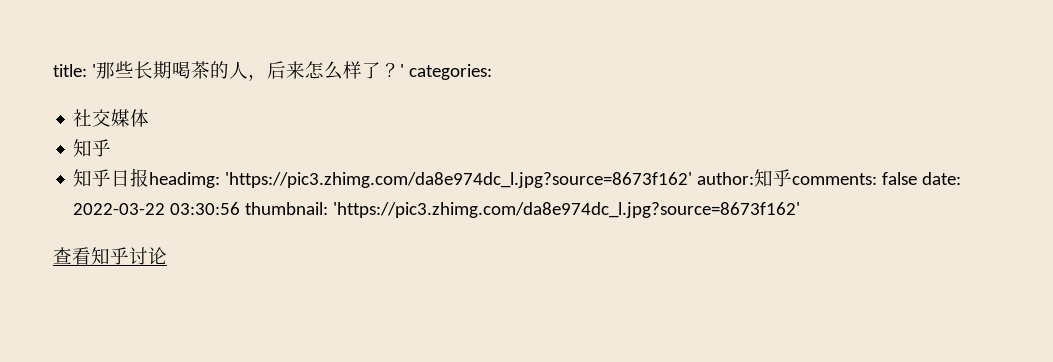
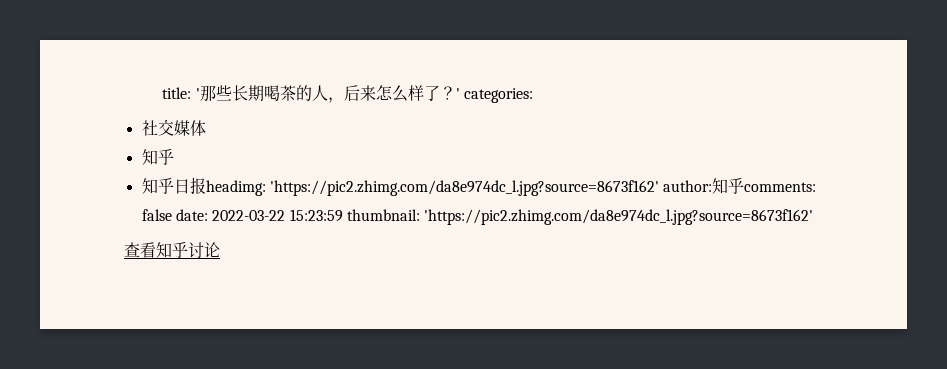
- 知乎日报headimg: 'https://pic3.zhimg.com/da8e974dc_l.jpg?source=8673f162' author:知乎comments: false date: 2022-03-22 03:30:56 thumbnail: 'https://pic3.zhimg.com/da8e974dc_l.jpg?source=8673f162'
+ 知乎日报headimg: 'https://pic2.zhimg.com/da8e974dc_l.jpg?source=8673f162' author:知乎comments: false date: 2022-03-22 15:23:59 thumbnail: 'https://pic2.zhimg.com/da8e974dc_l.jpg?source=8673f162'

